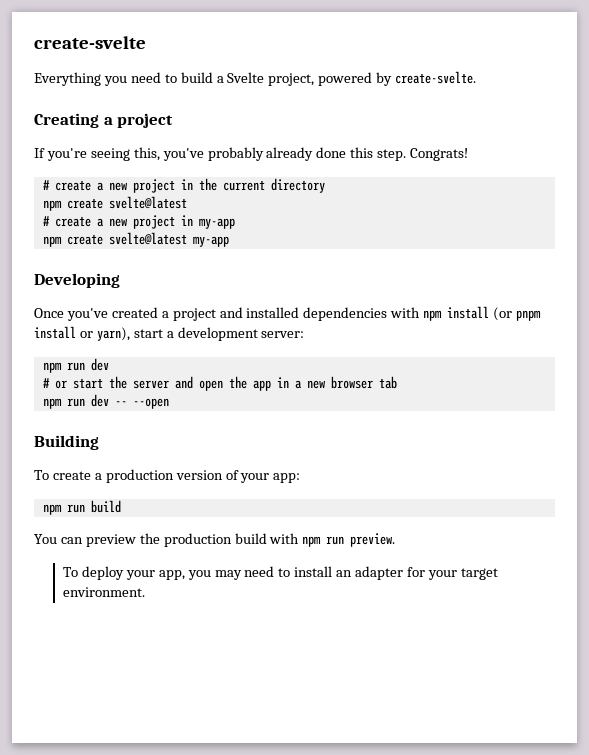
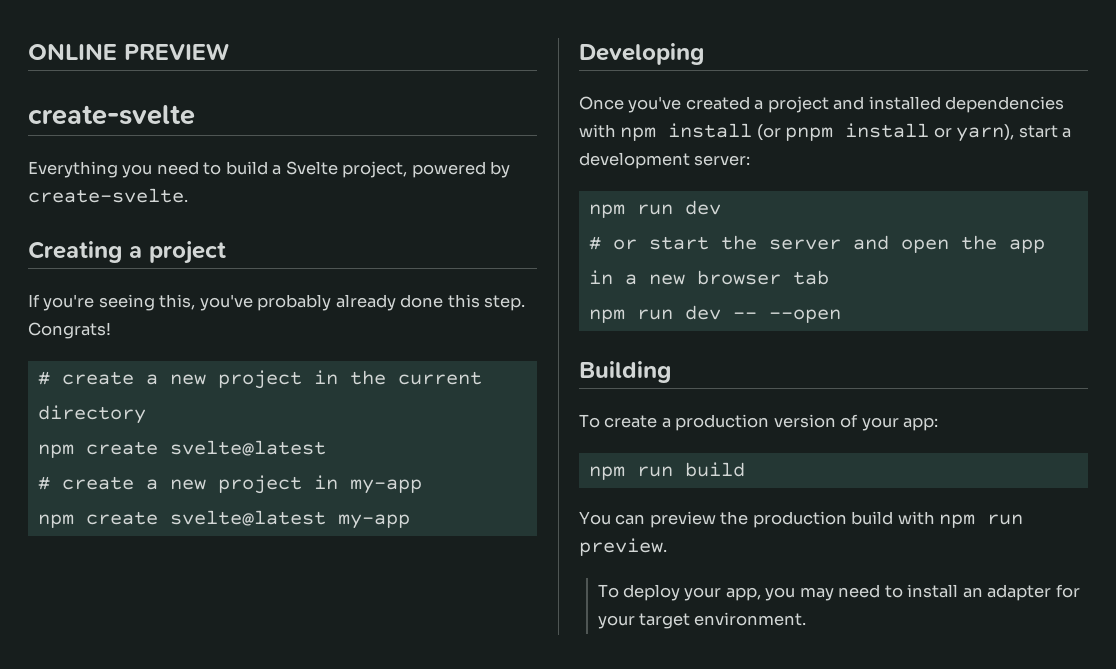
+ ONLINE PREVIEW

